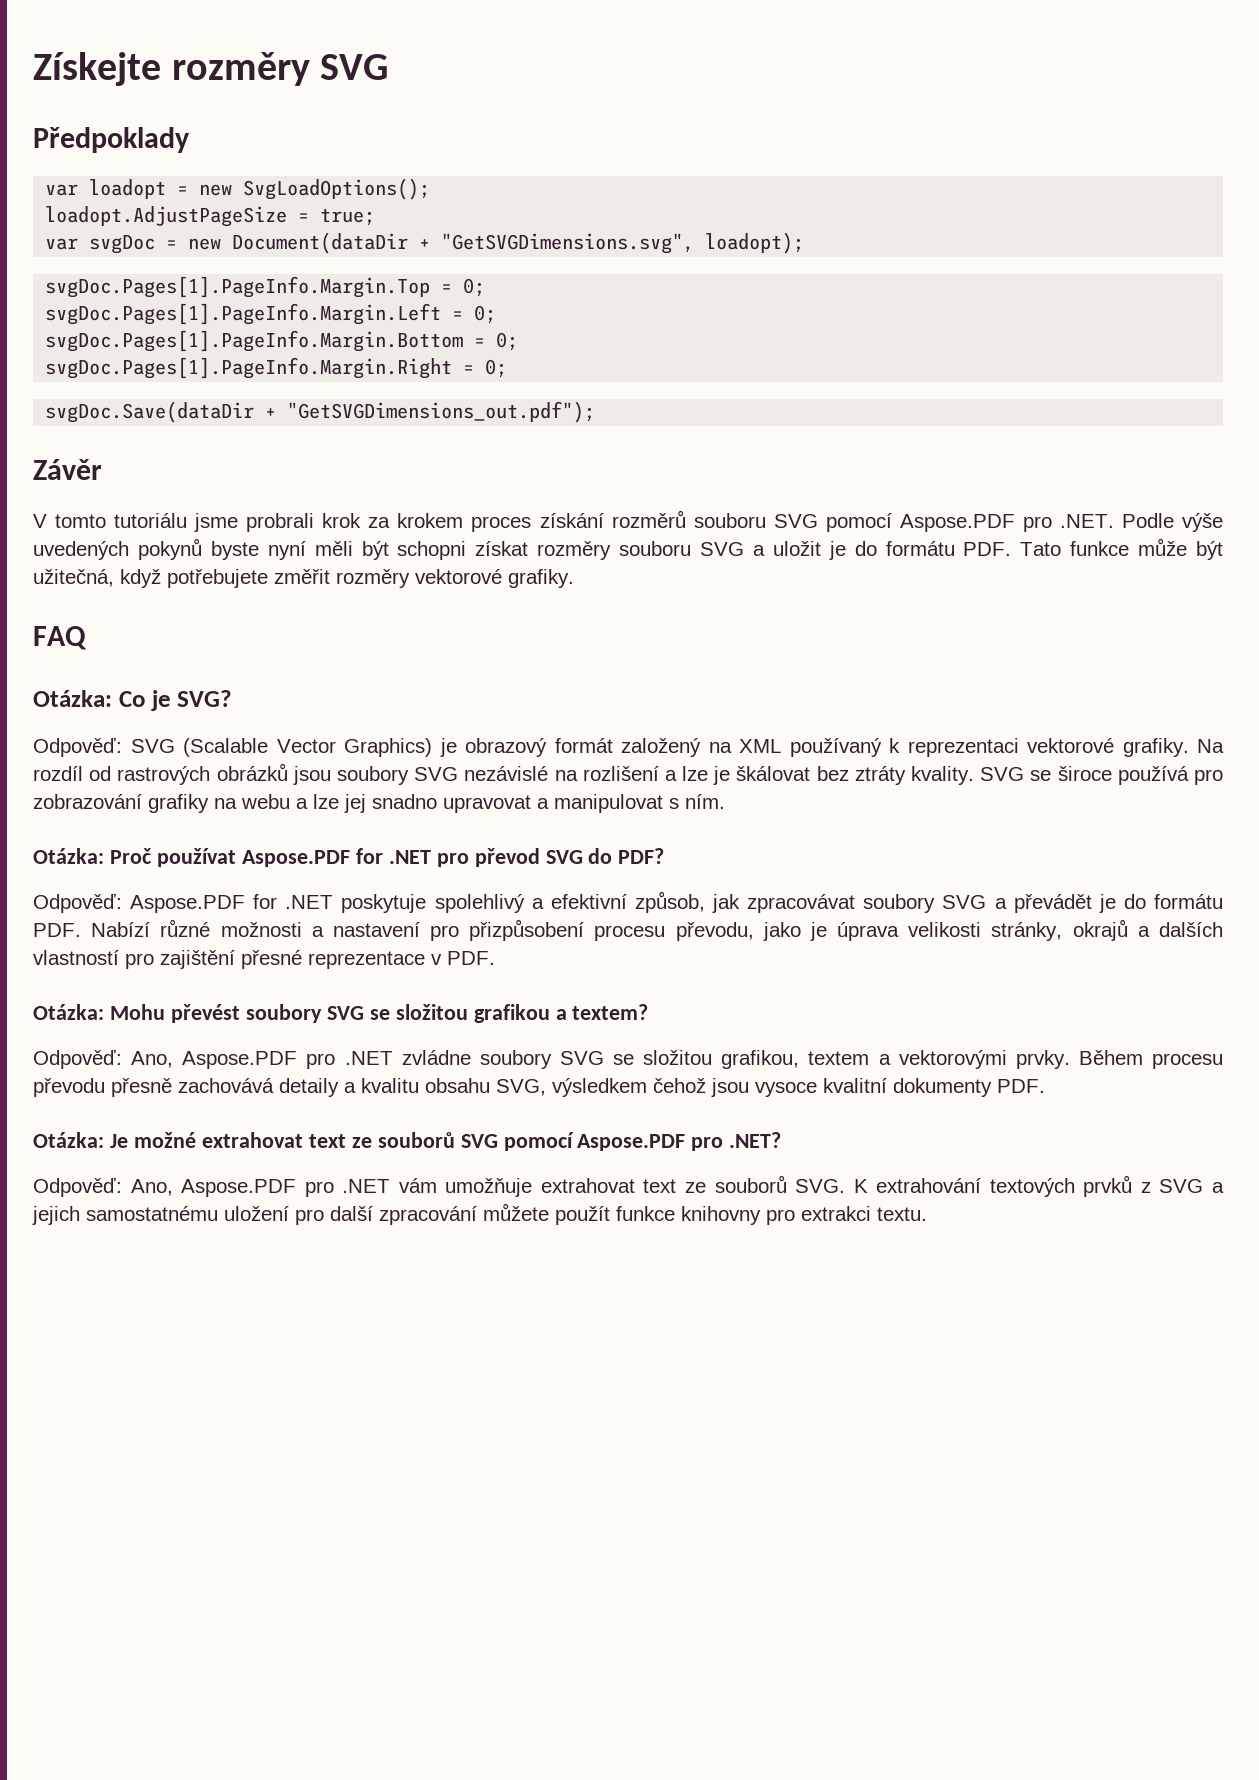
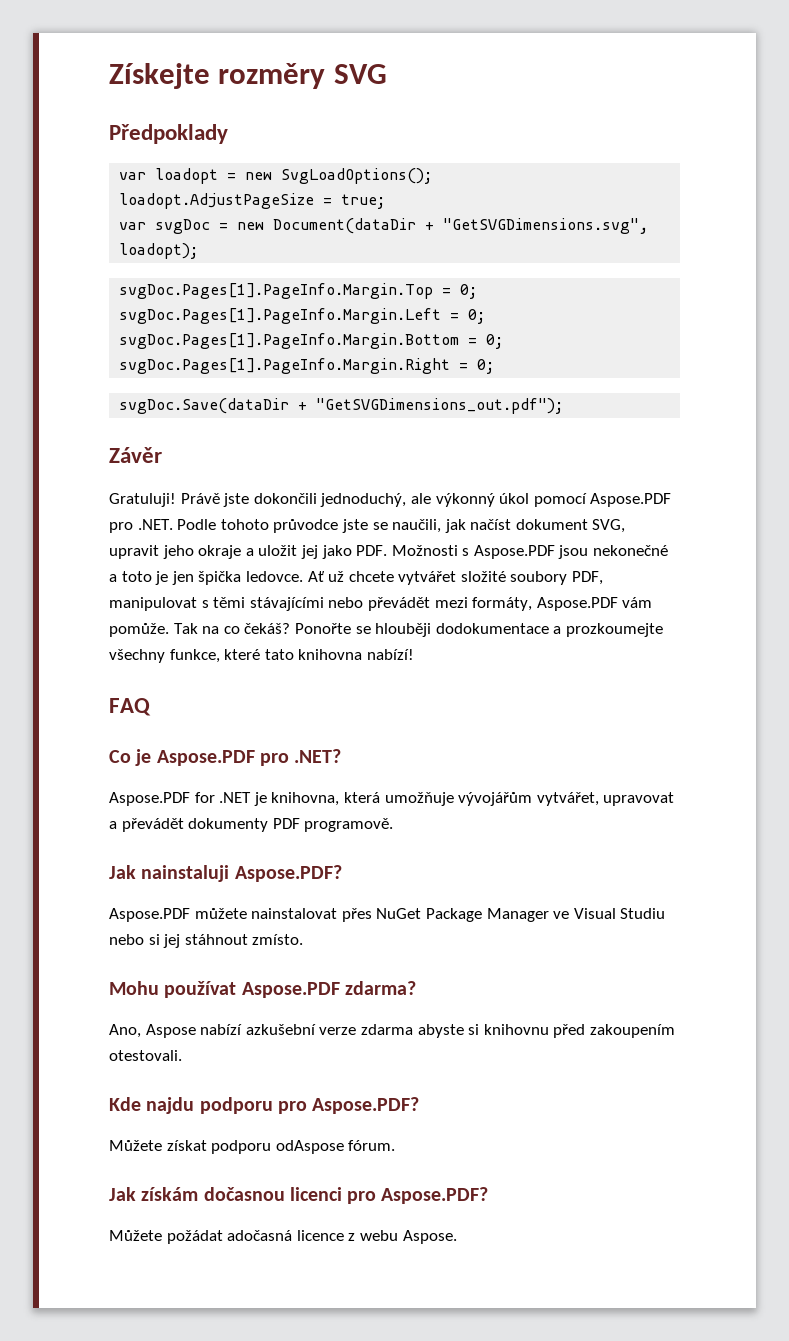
- V tomto tutoriálu jsme probrali krok za krokem proces získání rozměrů souboru SVG pomocí Aspose.PDF pro .NET. Podle výše uvedených pokynů byste nyní měli být schopni získat rozměry souboru SVG a uložit je do formátu PDF. Tato funkce může být užitečná, když potřebujete změřit rozměry vektorové grafiky.
+ Gratuluji! Právě jste dokončili jednoduchý, ale výkonný úkol pomocí Aspose.PDF pro .NET. Podle tohoto průvodce jste se naučili, jak načíst dokument SVG, upravit jeho okraje a uložit jej jako PDF. Možnosti s Aspose.PDF jsou nekonečné a toto je jen špička ledovce. Ať už chcete vytvářet složité soubory PDF, manipulovat s těmi stávajícími nebo převádět mezi formáty, Aspose.PDF vám pomůže. Tak na co čekáš? Ponořte se hlouběji dodokumentace a prozkoumejte všechny funkce, které tato knihovna nabízí!
- Otázka: Co je SVG?
- Odpověď: SVG (Scalable Vector Graphics) je obrazový formát založený na XML používaný k reprezentaci vektorové grafiky. Na rozdíl od rastrových obrázků jsou soubory SVG nezávislé na rozlišení a lze je škálovat bez ztráty kvality. SVG se široce používá pro zobrazování grafiky na webu a lze jej snadno upravovat a manipulovat s ním.
- Otázka: Proč používat Aspose.PDF for .NET pro převod SVG do PDF?
- Odpověď: Aspose.PDF for .NET poskytuje spolehlivý a efektivní způsob, jak zpracovávat soubory SVG a převádět je do formátu PDF. Nabízí různé možnosti a nastavení pro přizpůsobení procesu převodu, jako je úprava velikosti stránky, okrajů a dalších vlastností pro zajištění přesné reprezentace v PDF.
- Otázka: Mohu převést soubory SVG se složitou grafikou a textem?
- Odpověď: Ano, Aspose.PDF pro .NET zvládne soubory SVG se složitou grafikou, textem a vektorovými prvky. Během procesu převodu přesně zachovává detaily a kvalitu obsahu SVG, výsledkem čehož jsou vysoce kvalitní dokumenty PDF.
- Otázka: Je možné extrahovat text ze souborů SVG pomocí Aspose.PDF pro .NET?
- Odpověď: Ano, Aspose.PDF pro .NET vám umožňuje extrahovat text ze souborů SVG. K extrahování textových prvků z SVG a jejich samostatnému uložení pro další zpracování můžete použít funkce knihovny pro extrakci textu.
+ Co je Aspose.PDF pro .NET?
+ Aspose.PDF for .NET je knihovna, která umožňuje vývojářům vytvářet, upravovat a převádět dokumenty PDF programově.
+ Jak nainstaluji Aspose.PDF?
+ Aspose.PDF můžete nainstalovat přes NuGet Package Manager ve Visual Studiu nebo si jej stáhnout zmísto.
+ Mohu používat Aspose.PDF zdarma?
+ Ano, Aspose nabízí azkušební verze zdarma abyste si knihovnu před zakoupením otestovali.
+ Kde najdu podporu pro Aspose.PDF?
+ Můžete získat podporu odAspose fórum.
+ Jak získám dočasnou licenci pro Aspose.PDF?
+ Můžete požádat adočasná licence z webu Aspose.

